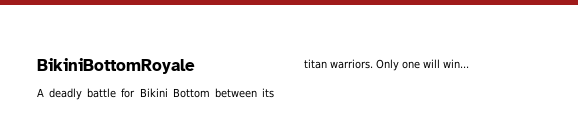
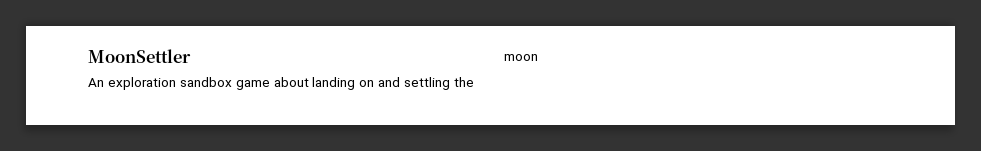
- BikiniBottomRoyale
- A deadly battle for Bikini Bottom between its titan warriors. Only one will win...
+ MoonSettler
+ An exploration sandbox game about landing on and settling the moon

